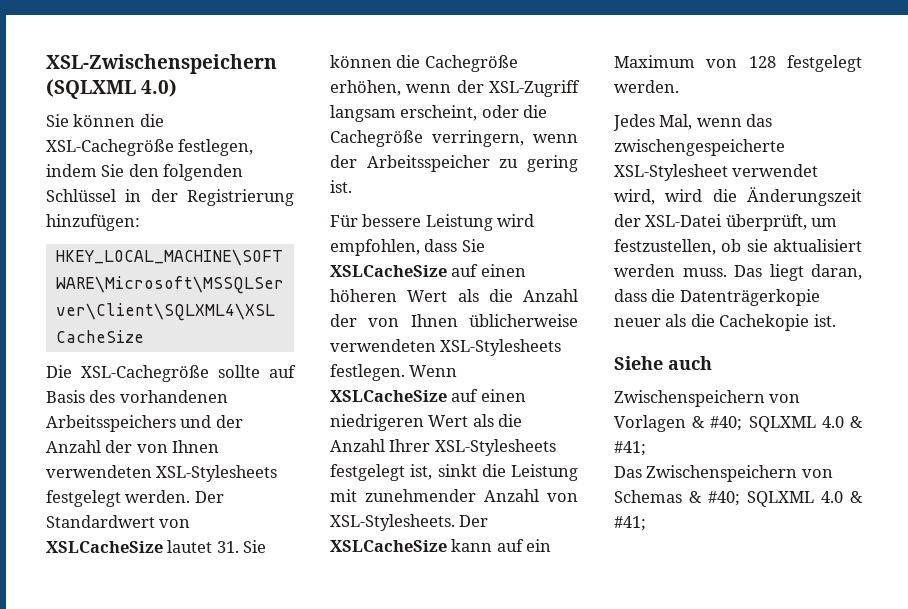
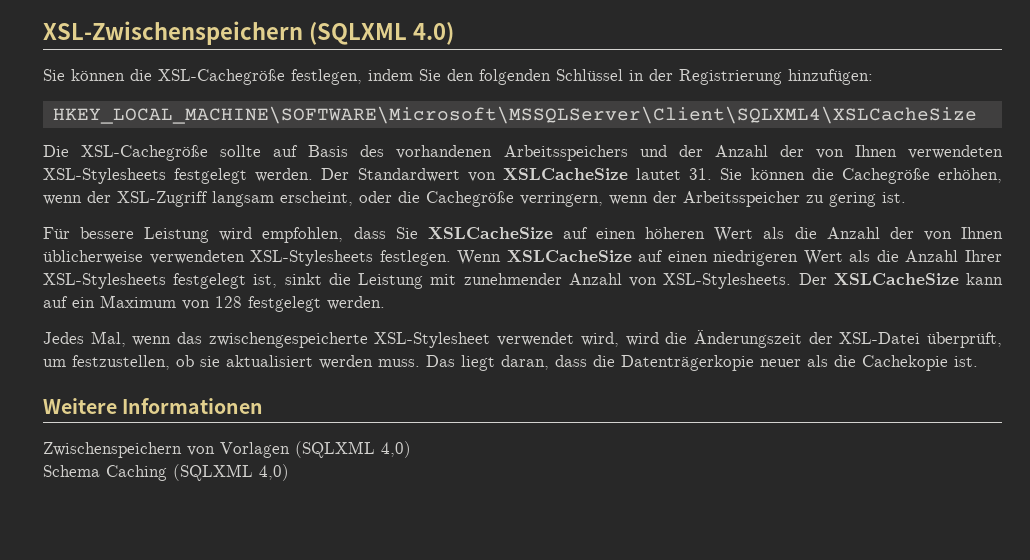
- Siehe auch
+ Weitere Informationen
- Zwischenspeichern von Vorlagen & #40; SQLXML 4.0 & #41;
- Das Zwischenspeichern von Schemas & #40; SQLXML 4.0 & #41;
+ Zwischenspeichern von Vorlagen (SQLXML 4,0)
+ Schema Caching (SQLXML 4,0)

